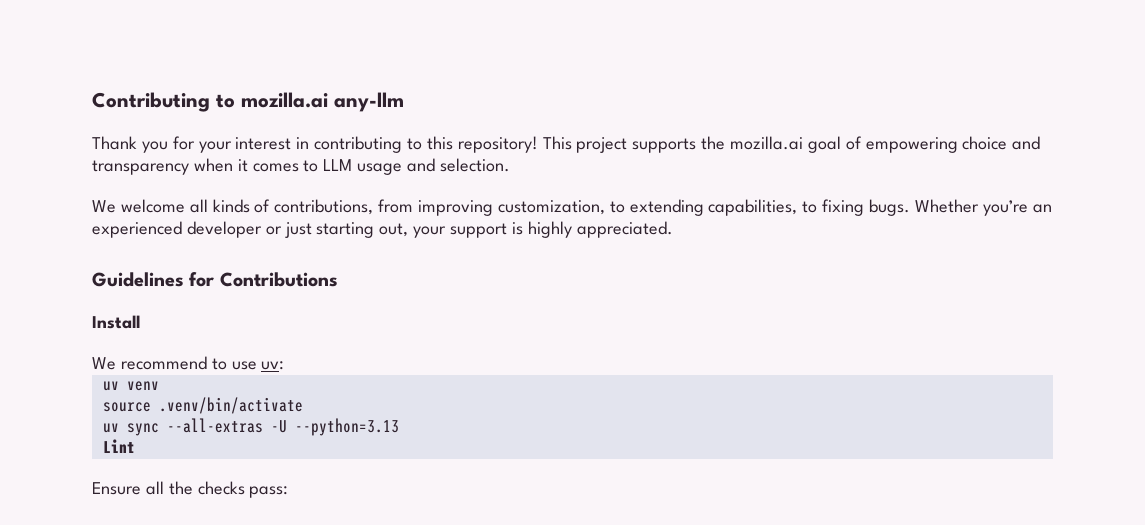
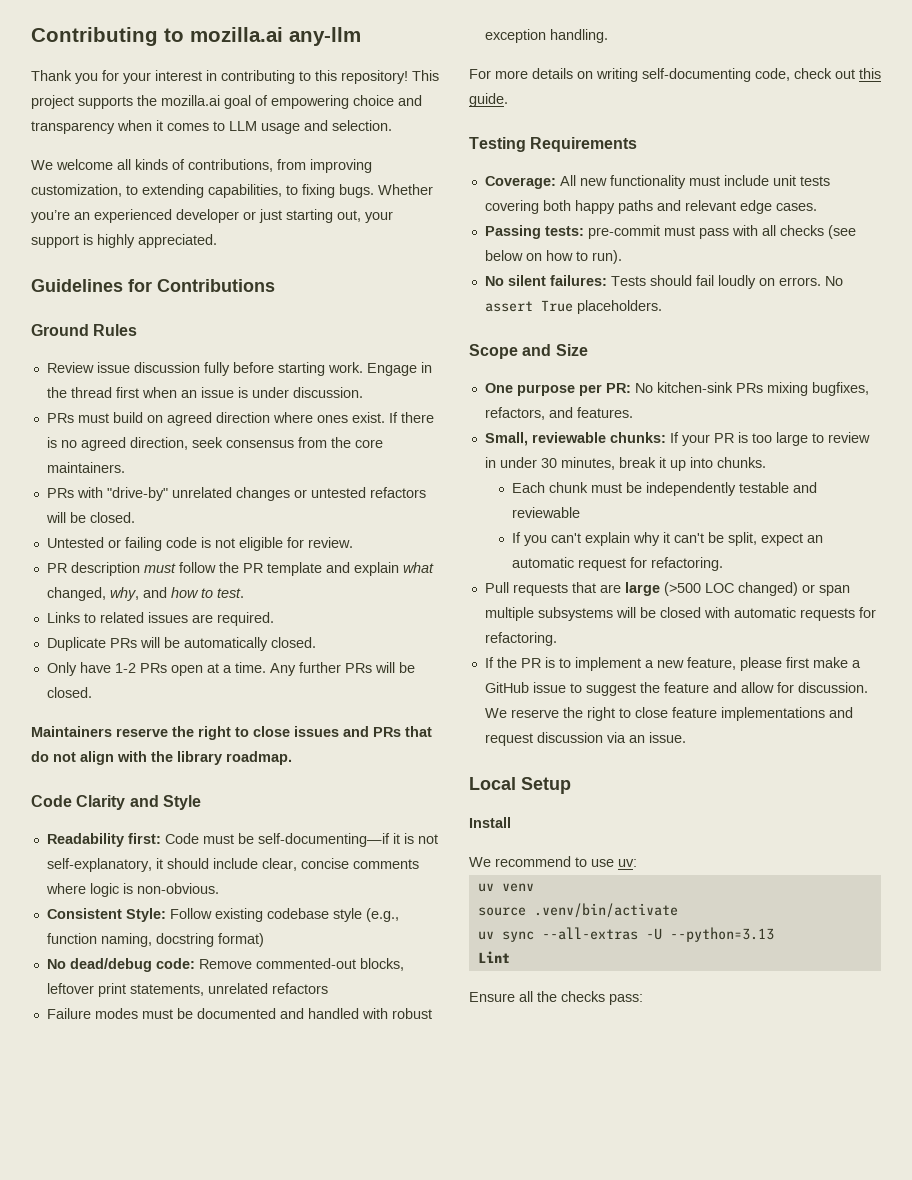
+ Ground Rules
+ Review issue discussion fully before starting work. Engage in the thread first when an issue is under discussion.
+ PRs must build on agreed direction where ones exist. If there is no agreed direction, seek consensus from the core maintainers.
+ PRs with "drive-by" unrelated changes or untested refactors will be closed.
+ Untested or failing code is not eligible for review.
+ PR description must follow the PR template and explain what changed, why, and how to test.
+ Links to related issues are required.
+ Duplicate PRs will be automatically closed.
+ Only have 1-2 PRs open at a time. Any further PRs will be closed.
+ Maintainers reserve the right to close issues and PRs that do not align with the library roadmap.
+ Code Clarity and Style
+ Readability first: Code must be self-documenting—if it is not self-explanatory, it should include clear, concise comments where logic is non-obvious.
+ Consistent Style: Follow existing codebase style (e.g., function naming, docstring format)
+ No dead/debug code: Remove commented-out blocks, leftover print statements, unrelated refactors
+ Failure modes must be documented and handled with robust exception handling.
+ For more details on writing self-documenting code, check out this guide.
+ Testing Requirements
+ Coverage: All new functionality must include unit tests covering both happy paths and relevant edge cases.
+ Passing tests: pre-commit must pass with all checks (see below on how to run).
+ No silent failures: Tests should fail loudly on errors. No assert True placeholders.
+ Scope and Size
+ One purpose per PR: No kitchen-sink PRs mixing bugfixes, refactors, and features.
+ Small, reviewable chunks: If your PR is too large to review in under 30 minutes, break it up into chunks.
+ Each chunk must be independently testable and reviewable
+ If you can't explain why it can't be split, expect an automatic request for refactoring.
+ Pull requests that are large (>500 LOC changed) or span multiple subsystems will be closed with automatic requests for refactoring.
+ If the PR is to implement a new feature, please first make a GitHub issue to suggest the feature and allow for discussion. We reserve the right to close feature implementations and request discussion via an issue.
+ Local Setup

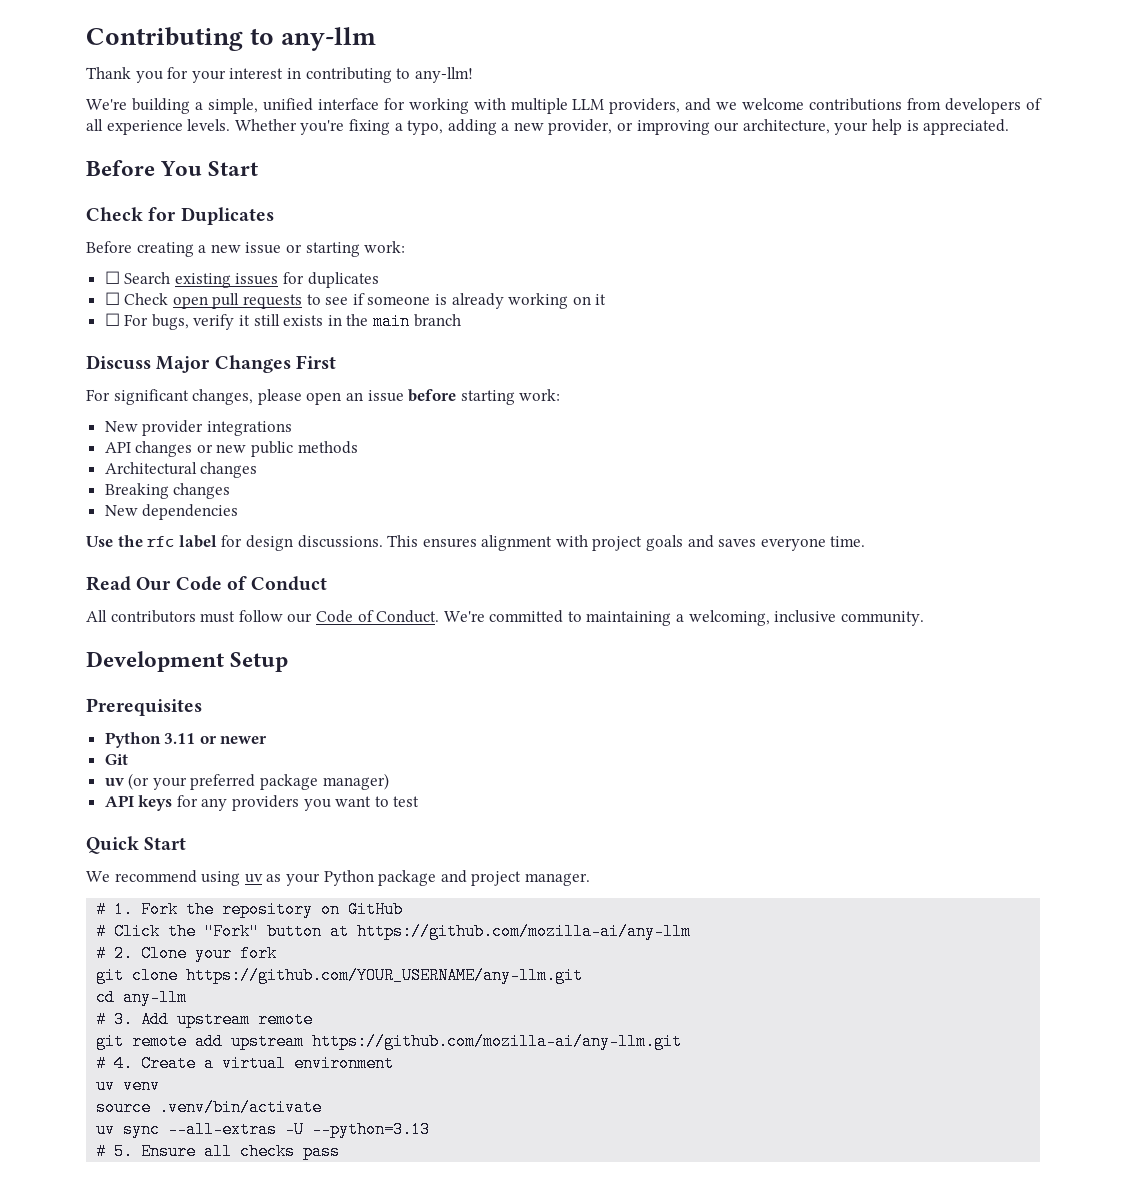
- Contributing to mozilla.ai any-llm
+ Contributing to any-llm
- Thank you for your interest in contributing to this repository! This project supports the mozilla.ai goal of empowering choice and transparency when it comes to LLM usage and selection.
- We welcome all kinds of contributions, from improving customization, to extending capabilities, to fixing bugs. Whether you’re an experienced developer or just starting out, your support is highly appreciated.
- Guidelines for Contributions
- Ground Rules
- Review issue discussion fully before starting work. Engage in the thread first when an issue is under discussion.
- PRs must build on agreed direction where ones exist. If there is no agreed direction, seek consensus from the core maintainers.
- PRs with "drive-by" unrelated changes or untested refactors will be closed.
- Untested or failing code is not eligible for review.
- PR description must follow the PR template and explain what changed, why, and how to test.
- Links to related issues are required.
- Duplicate PRs will be automatically closed.
- Only have 1-2 PRs open at a time. Any further PRs will be closed.
- Maintainers reserve the right to close issues and PRs that do not align with the library roadmap.
- Code Clarity and Style
- Readability first: Code must be self-documenting—if it is not self-explanatory, it should include clear, concise comments where logic is non-obvious.
- Consistent Style: Follow existing codebase style (e.g., function naming, docstring format)
- No dead/debug code: Remove commented-out blocks, leftover print statements, unrelated refactors
- Failure modes must be documented and handled with robust exception handling.
- For more details on writing self-documenting code, check out this guide.
- Testing Requirements
- Coverage: All new functionality must include unit tests covering both happy paths and relevant edge cases.
- Passing tests: pre-commit must pass with all checks (see below on how to run).
- No silent failures: Tests should fail loudly on errors. No assert True placeholders.
- Scope and Size
- One purpose per PR: No kitchen-sink PRs mixing bugfixes, refactors, and features.
- Small, reviewable chunks: If your PR is too large to review in under 30 minutes, break it up into chunks.
- Each chunk must be independently testable and reviewable
- If you can't explain why it can't be split, expect an automatic request for refactoring.
- Pull requests that are large (>500 LOC changed) or span multiple subsystems will be closed with automatic requests for refactoring.
- If the PR is to implement a new feature, please first make a GitHub issue to suggest the feature and allow for discussion. We reserve the right to close feature implementations and request discussion via an issue.
- Local Setup
- Install
- We recommend to use uv:
+ Thank you for your interest in contributing to any-llm!
+ We're building a simple, unified interface for working with multiple LLM providers, and we welcome contributions from developers of all experience levels. Whether you're fixing a typo, adding a new provider, or improving our architecture, your help is appreciated.
+ Before You Start
+ Check for Duplicates
+ Before creating a new issue or starting work:
+ ☐ Search existing issues for duplicates
+ ☐ Check open pull requests to see if someone is already working on it
+ ☐ For bugs, verify it still exists in the main branch
+ Discuss Major Changes First
+ For significant changes, please open an issue before starting work:
+ New provider integrations
+ API changes or new public methods
+ Architectural changes
+ Breaking changes
+ New dependencies
+ Use the rfc label for design discussions. This ensures alignment with project goals and saves everyone time.
+ Read Our Code of Conduct
+ All contributors must follow our Code of Conduct. We're committed to maintaining a welcoming, inclusive community.
+ Development Setup
+ Prerequisites
+ Python 3.11 or newer
+ Git
+ uv (or your preferred package manager)
+ API keys for any providers you want to test
+ Quick Start
+ We recommend using uv as your Python package and project manager.
+ # 1. Fork the repository on GitHub
+ # Click the "Fork" button at https://github.com/mozilla-ai/any-llm
+ # 2. Clone your fork
+ git clone https://github.com/YOUR_USERNAME/any-llm.git
+ cd any-llm
+ # 3. Add upstream remote
+ git remote add upstream https://github.com/mozilla-ai/any-llm.git
+ # 4. Create a virtual environment
- Lint
- Ensure all the checks pass:
+ # 5. Ensure all checks pass

